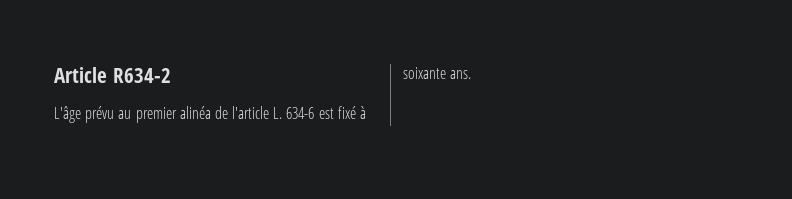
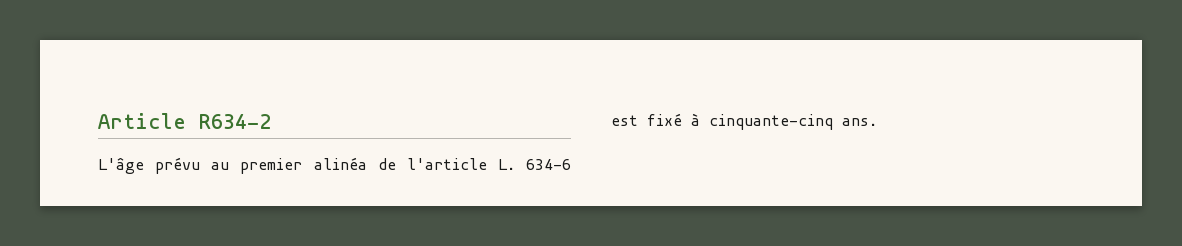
- L'âge prévu au premier alinéa de l'article L. 634-6 est fixé à soixante ans.
+ L'âge prévu au premier alinéa de l'article L. 634-6 est fixé à cinquante-cinq ans.

